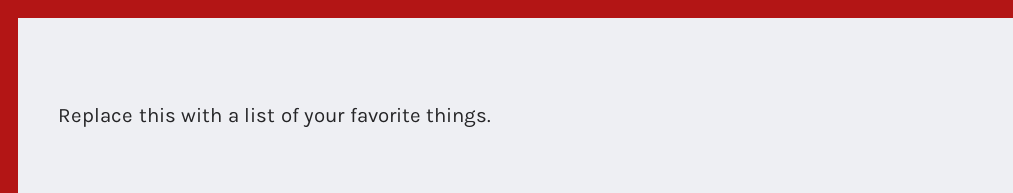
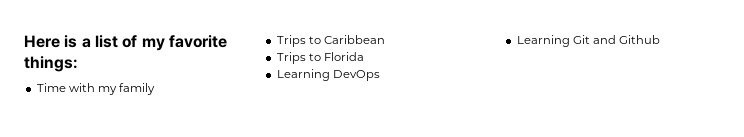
- Replace this with a list of your favorite things.
+ Here is a list of my favorite things:
+ Time with my family
+ Trips to Caribbean
+ Trips to Florida
+ Learning DevOps
+ Learning Git and Github

